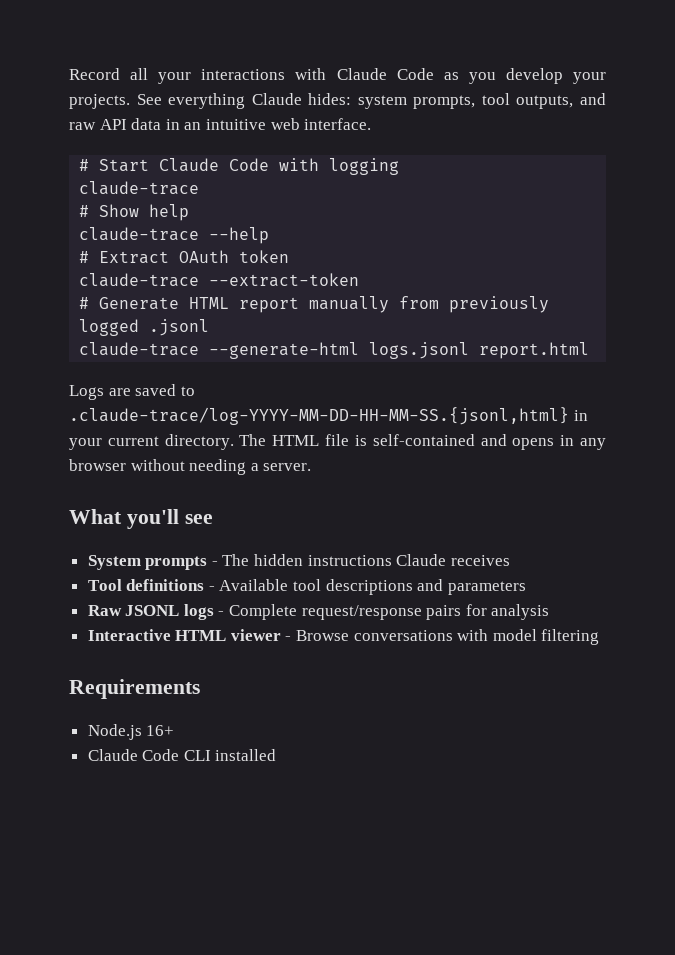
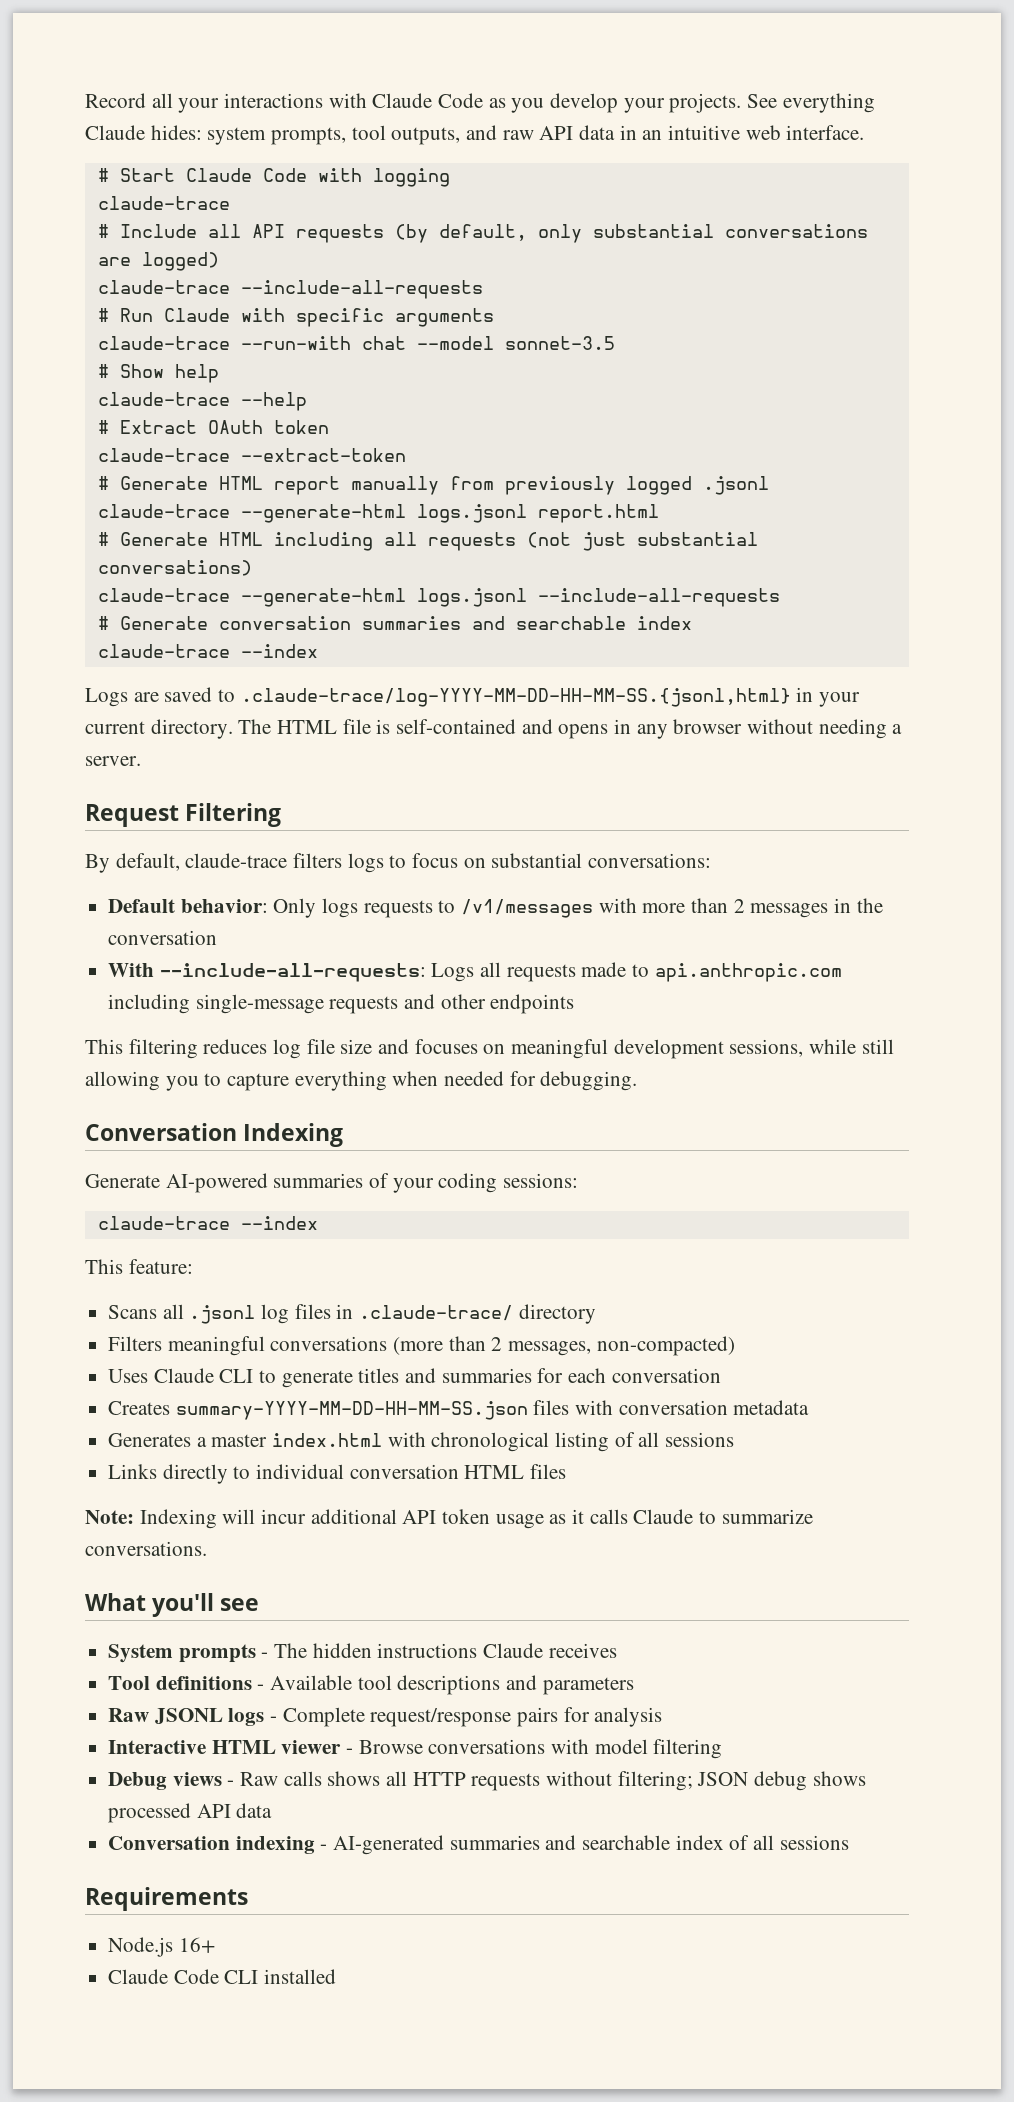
+ # Include all API requests (by default, only substantial conversations are logged)
+ claude-trace --include-all-requests
+ # Run Claude with specific arguments
+ claude-trace --run-with chat --model sonnet-3.5
+ # Generate HTML including all requests (not just substantial conversations)
+ claude-trace --generate-html logs.jsonl --include-all-requests
+ # Generate conversation summaries and searchable index
+ claude-trace --index
+ Request Filtering
+ By default, claude-trace filters logs to focus on substantial conversations:
+ Default behavior: Only logs requests to /v1/messages with more than 2 messages in the conversation
+ With --include-all-requests: Logs all requests made to api.anthropic.com including single-message requests and other endpoints
+ This filtering reduces log file size and focuses on meaningful development sessions, while still allowing you to capture everything when needed for debugging.
+ Conversation Indexing
+ Generate AI-powered summaries of your coding sessions:
+ claude-trace --index
+ This feature:
+ Scans all .jsonl log files in .claude-trace/ directory
+ Filters meaningful conversations (more than 2 messages, non-compacted)
+ Uses Claude CLI to generate titles and summaries for each conversation
+ Creates summary-YYYY-MM-DD-HH-MM-SS.json files with conversation metadata
+ Generates a master index.html with chronological listing of all sessions
+ Links directly to individual conversation HTML files
+ Note: Indexing will incur additional API token usage as it calls Claude to summarize conversations.
+ Debug views - Raw calls shows all HTTP requests without filtering; JSON debug shows processed API data
+ Conversation indexing - AI-generated summaries and searchable index of all sessions

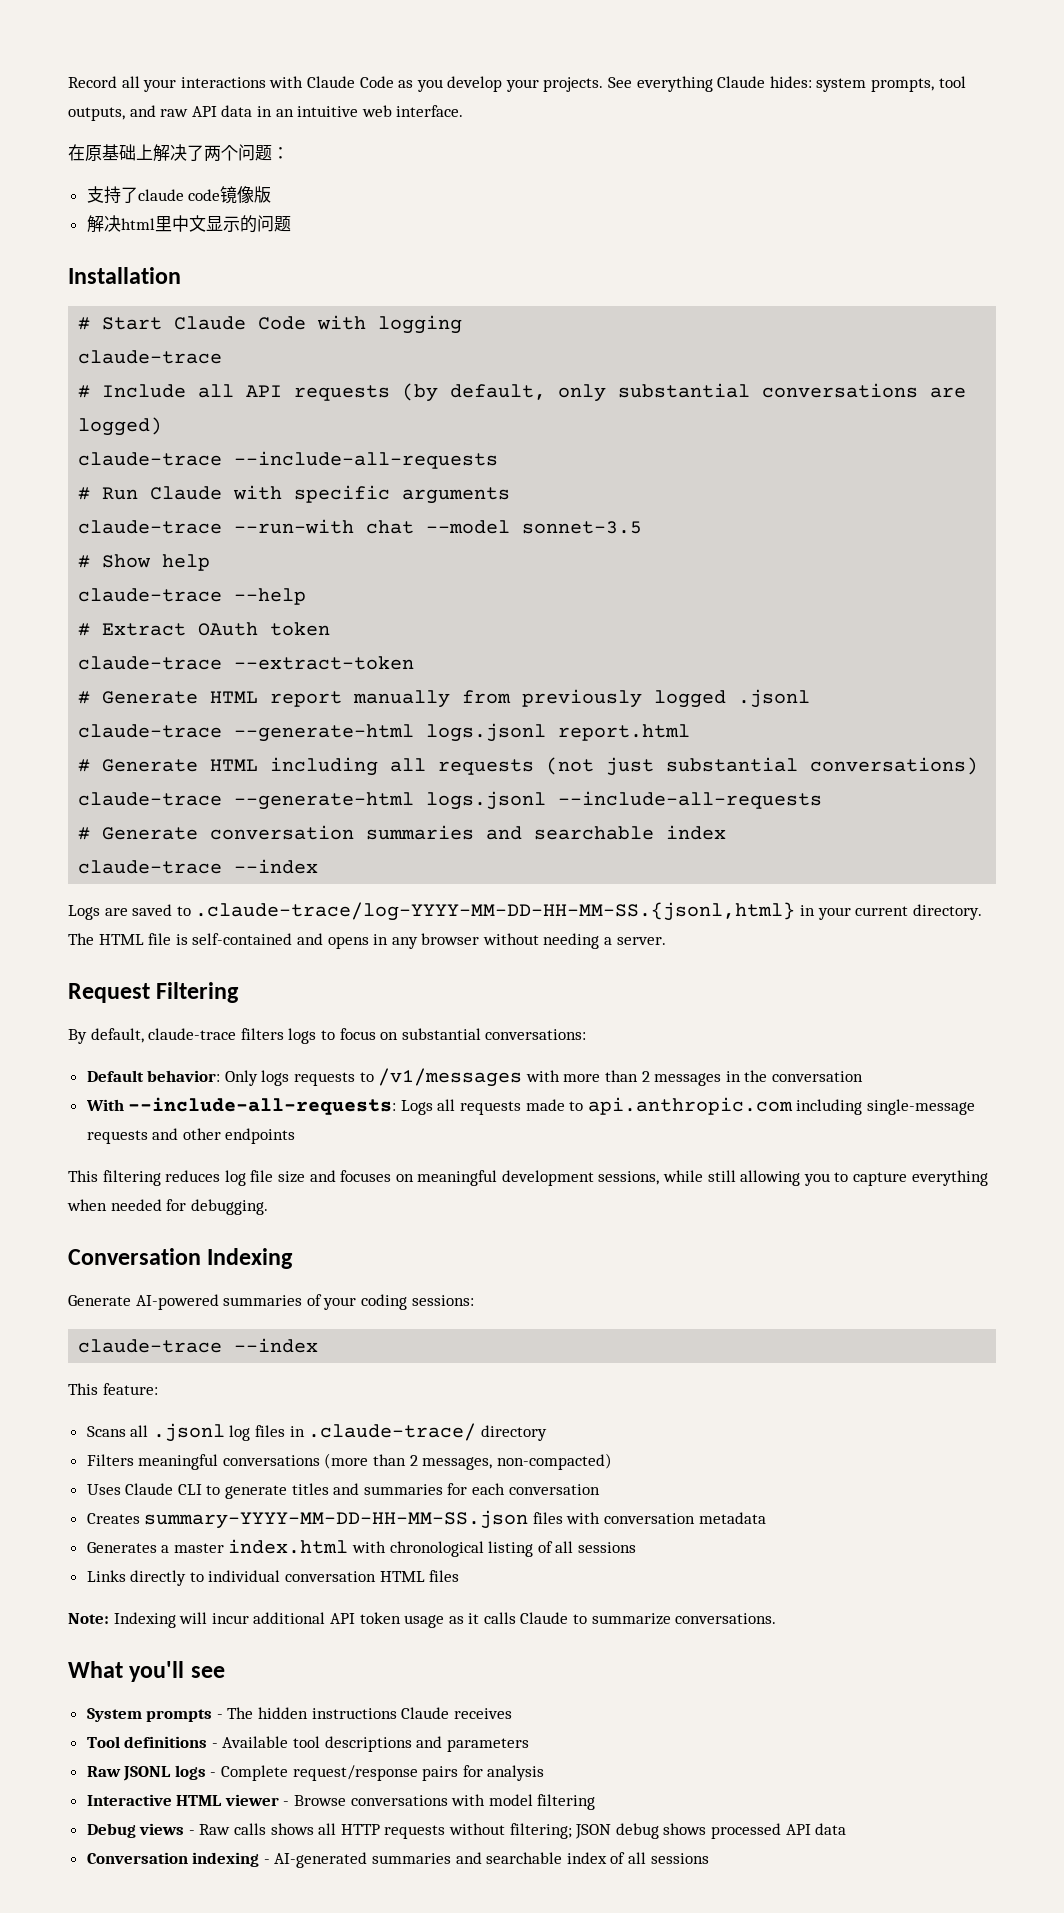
+ 在原基础上解决了两个问题：
+ 支持了claude code镜像版
+ 解决html里中文显示的问题
+ Installation
- Requirements
- Node.js 16+
- Claude Code CLI installed

